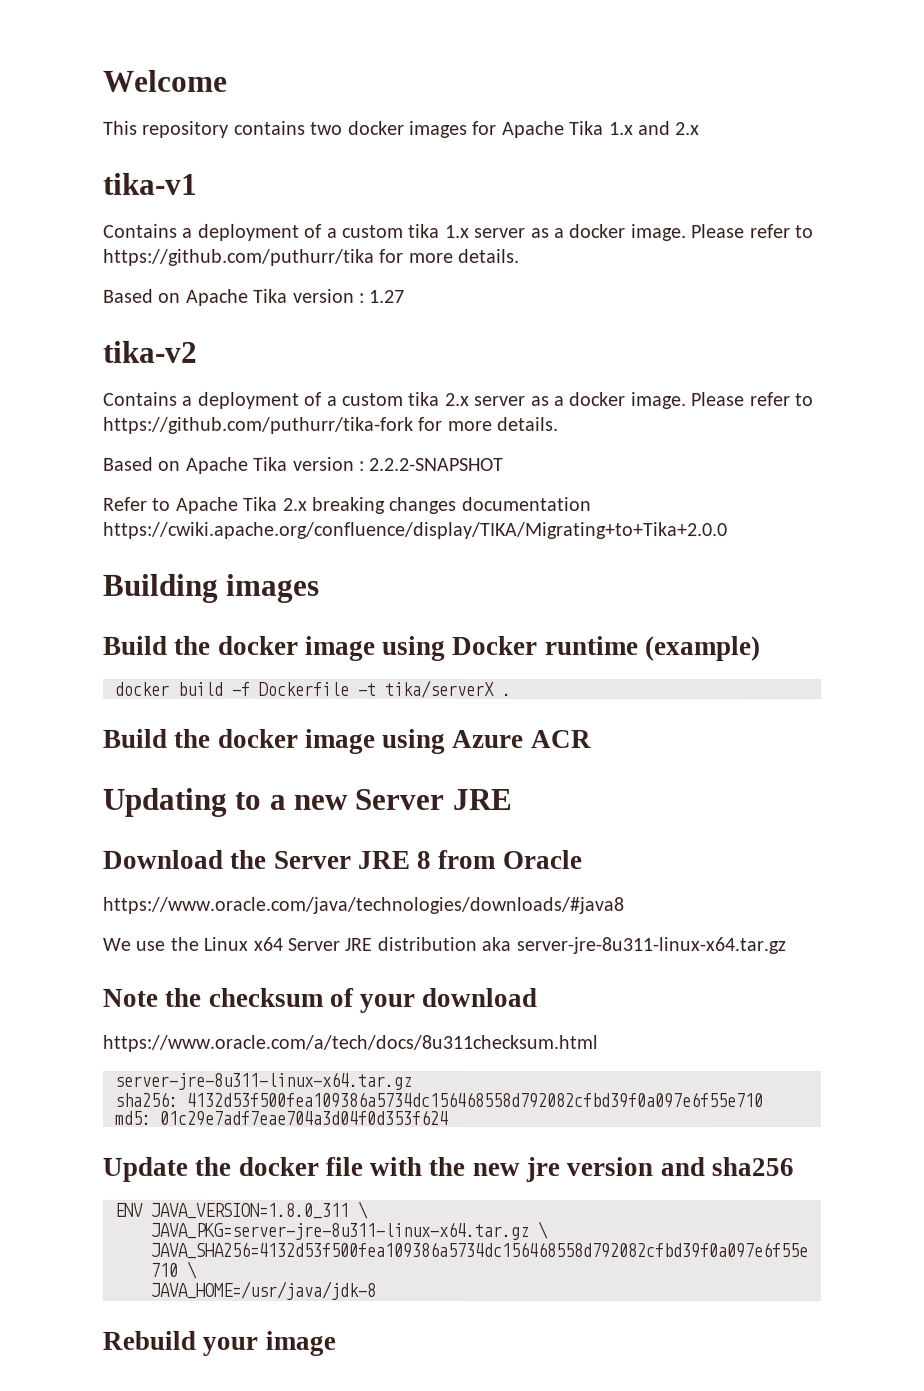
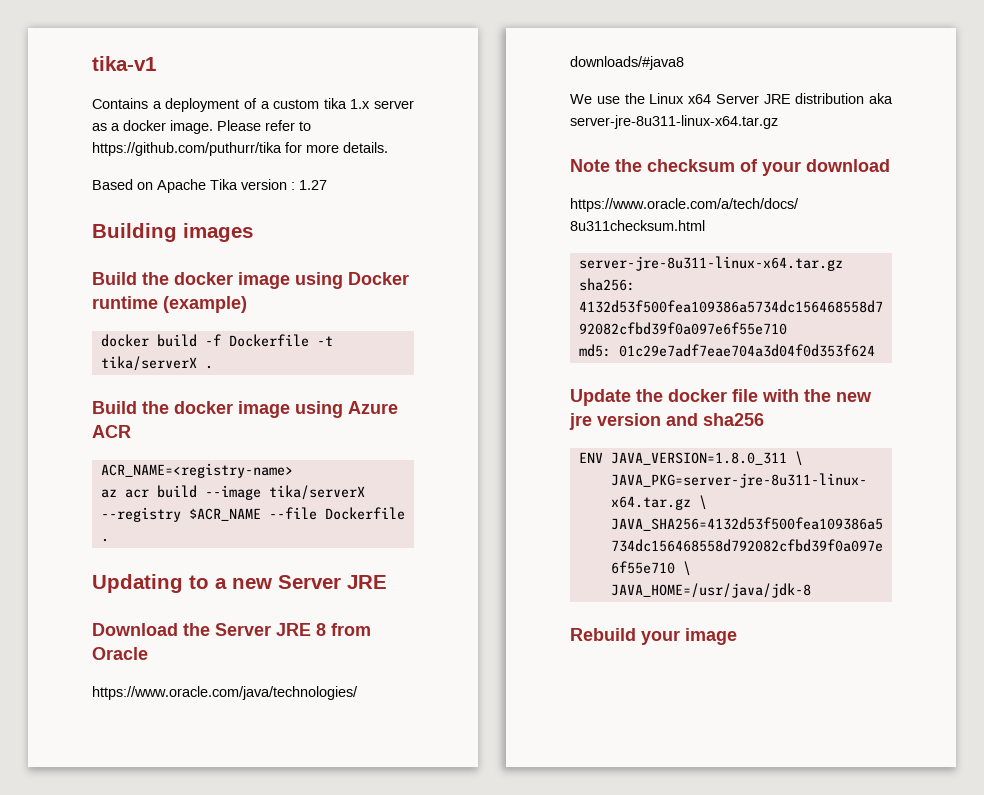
- Welcome
- This repository contains two docker images for Apache Tika 1.x and 2.x
- tika-v2
- Contains a deployment of a custom tika 2.x server as a docker image. Please refer to https://github.com/puthurr/tika-fork for more details.
- Based on Apache Tika version : 2.2.2-SNAPSHOT
- Refer to Apache Tika 2.x breaking changes documentation https://cwiki.apache.org/confluence/display/TIKA/Migrating+to+Tika+2.0.0
+ ACR_NAME=<registry-name>
+ az acr build --image tika/serverX --registry $ACR_NAME --file Dockerfile .

